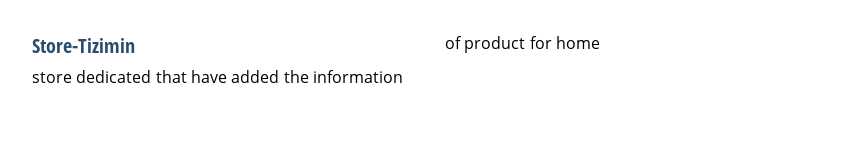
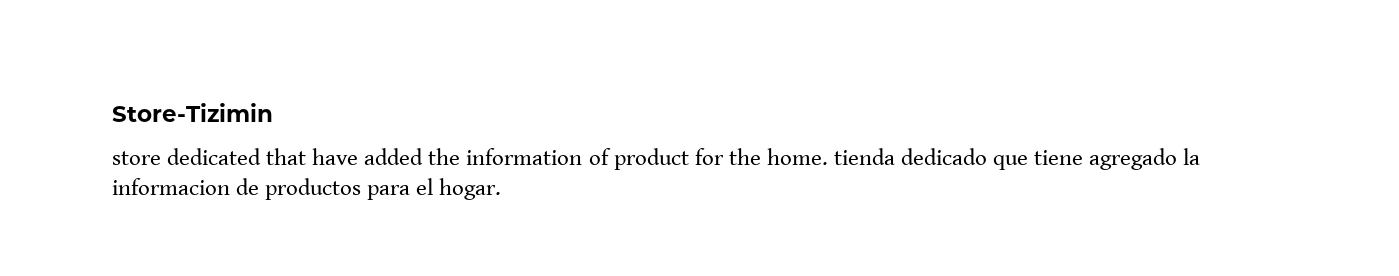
- store dedicated that have added the information of product for home
+ store dedicated that have added the information of product for the home. tienda dedicado que tiene agregado la informacion de productos para el hogar.

